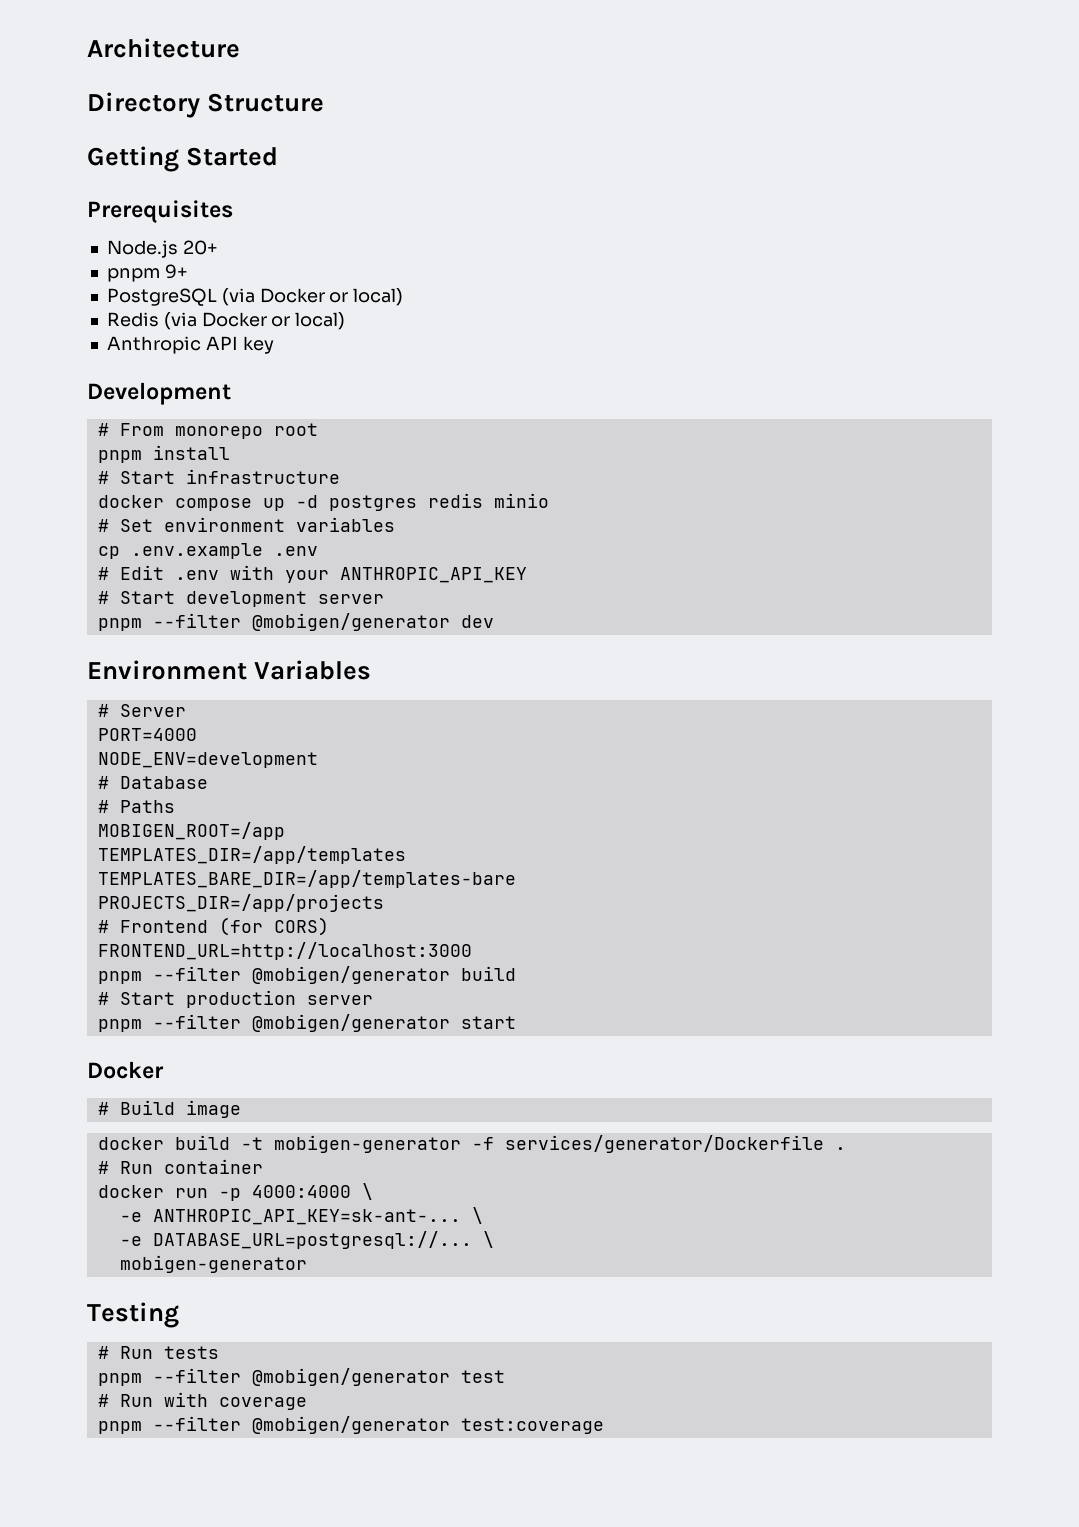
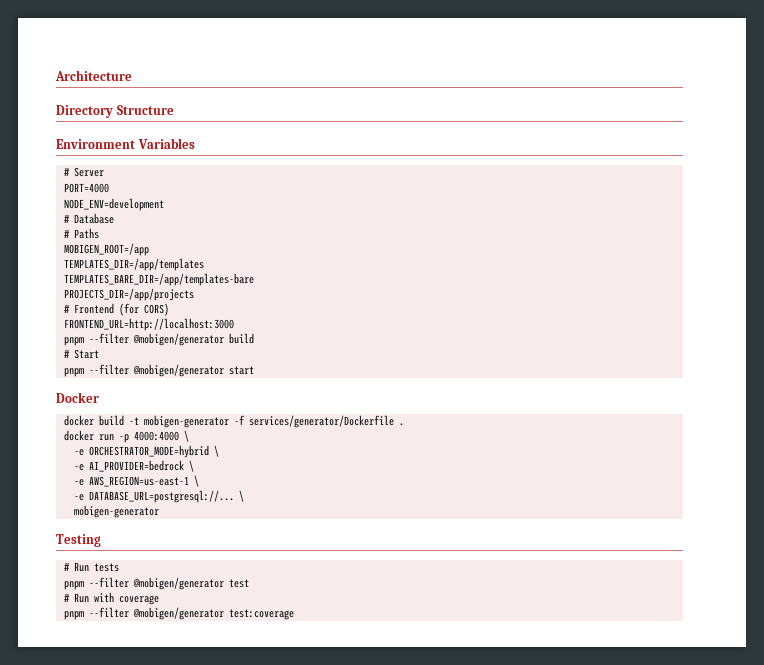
- Getting Started
- Prerequisites
- Node.js 20+
- pnpm 9+
- PostgreSQL (via Docker or local)
- Redis (via Docker or local)
- Anthropic API key
- Development
- # From monorepo root
- pnpm install
- # Start infrastructure
- docker compose up -d postgres redis minio
- # Set environment variables
- cp .env.example .env
- # Edit .env with your ANTHROPIC_API_KEY
- # Start development server
- pnpm --filter @mobigen/generator dev
- # Start production server
+ # Start
- # Build image
- # Run container
- -e ANTHROPIC_API_KEY=sk-ant-... \
+ -e ORCHESTRATOR_MODE=hybrid \
+ -e AI_PROVIDER=bedrock \
+ -e AWS_REGION=us-east-1 \

